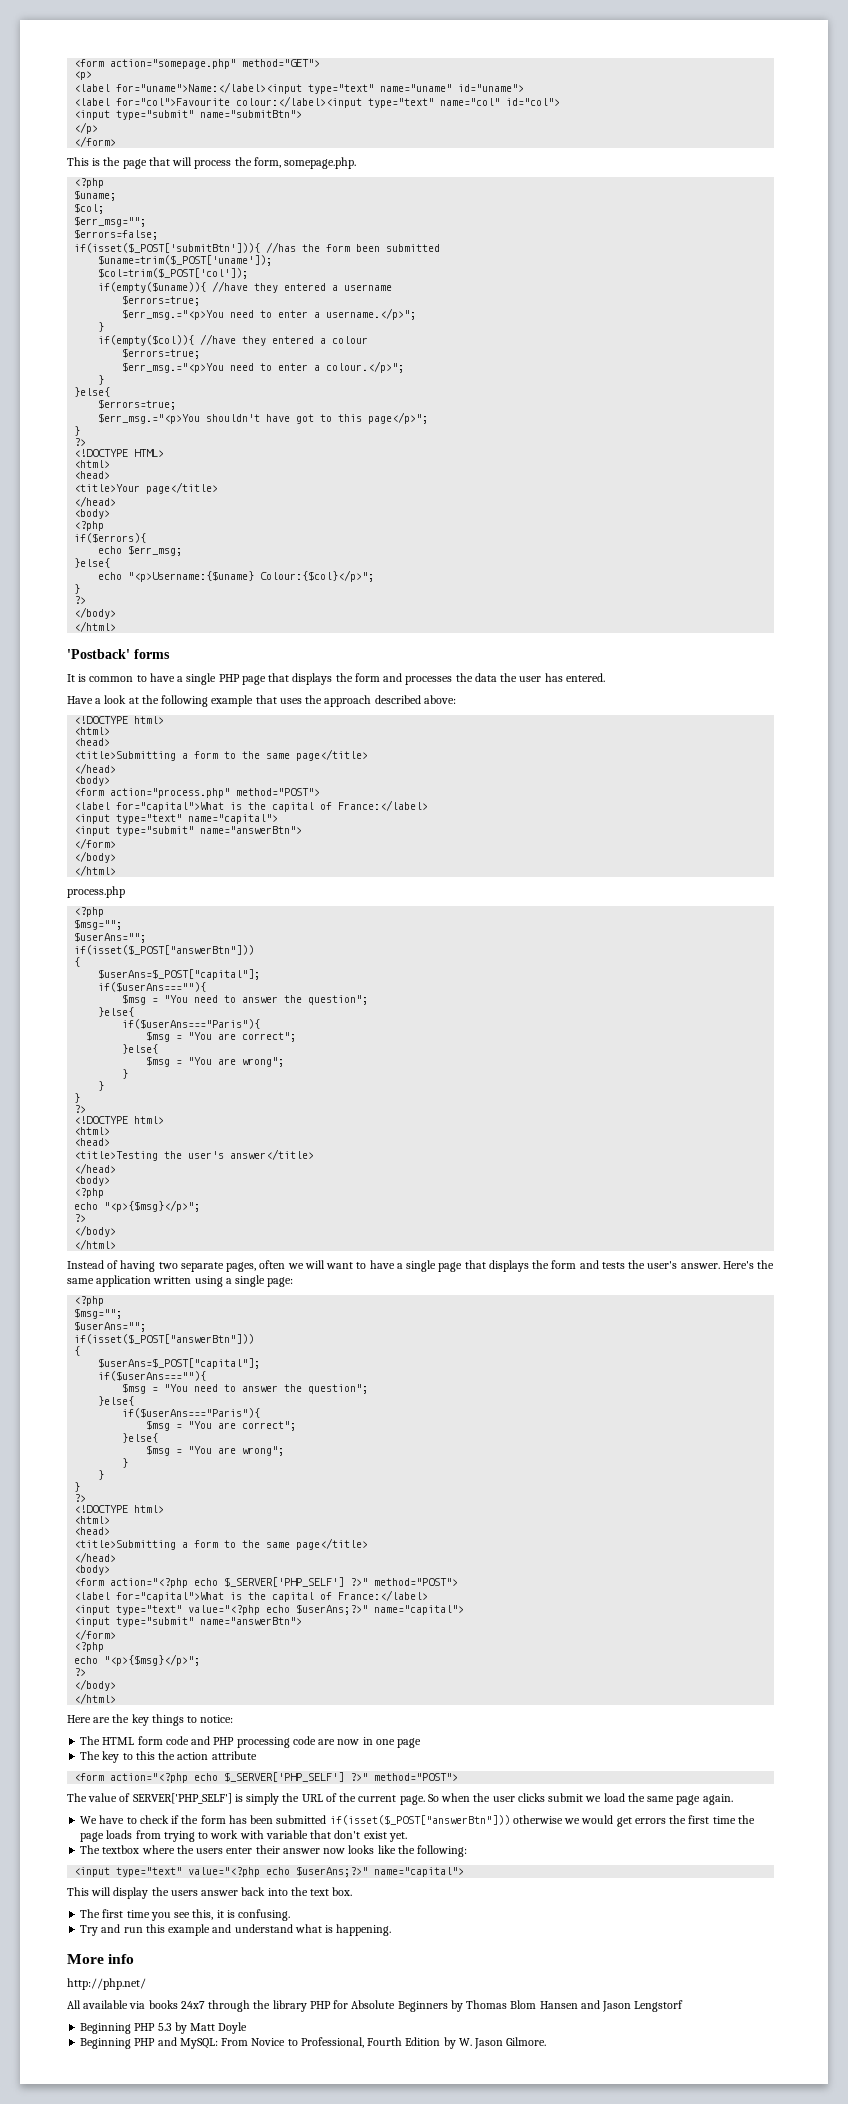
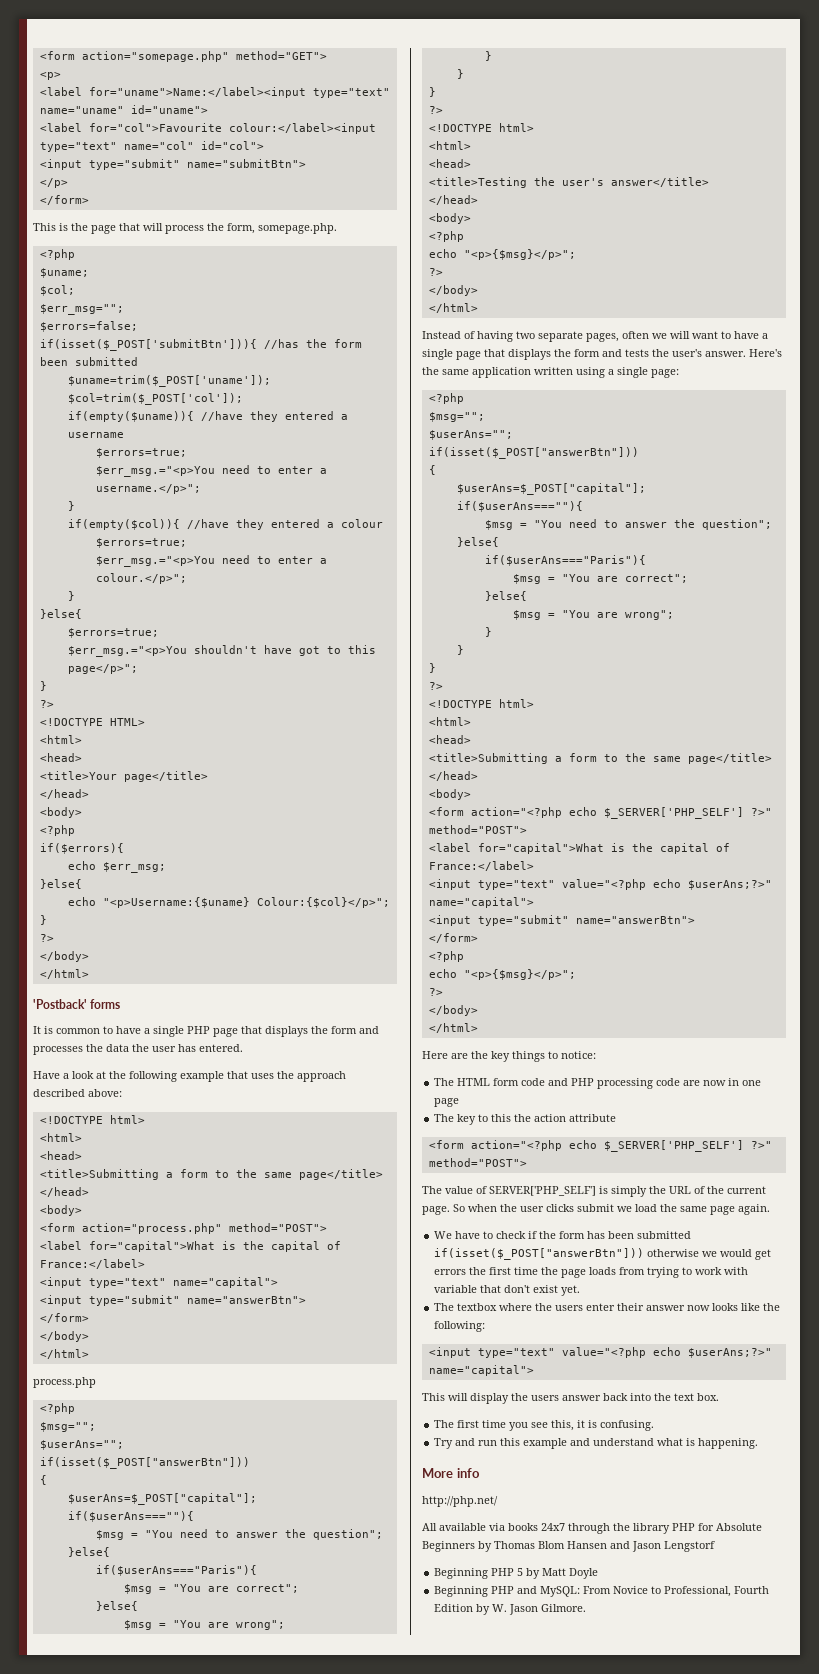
- Beginning PHP 5.3 by Matt Doyle
+ Beginning PHP 5 by Matt Doyle

